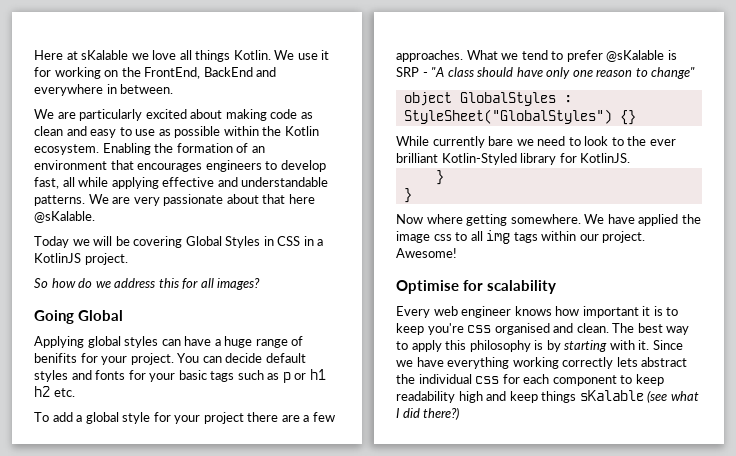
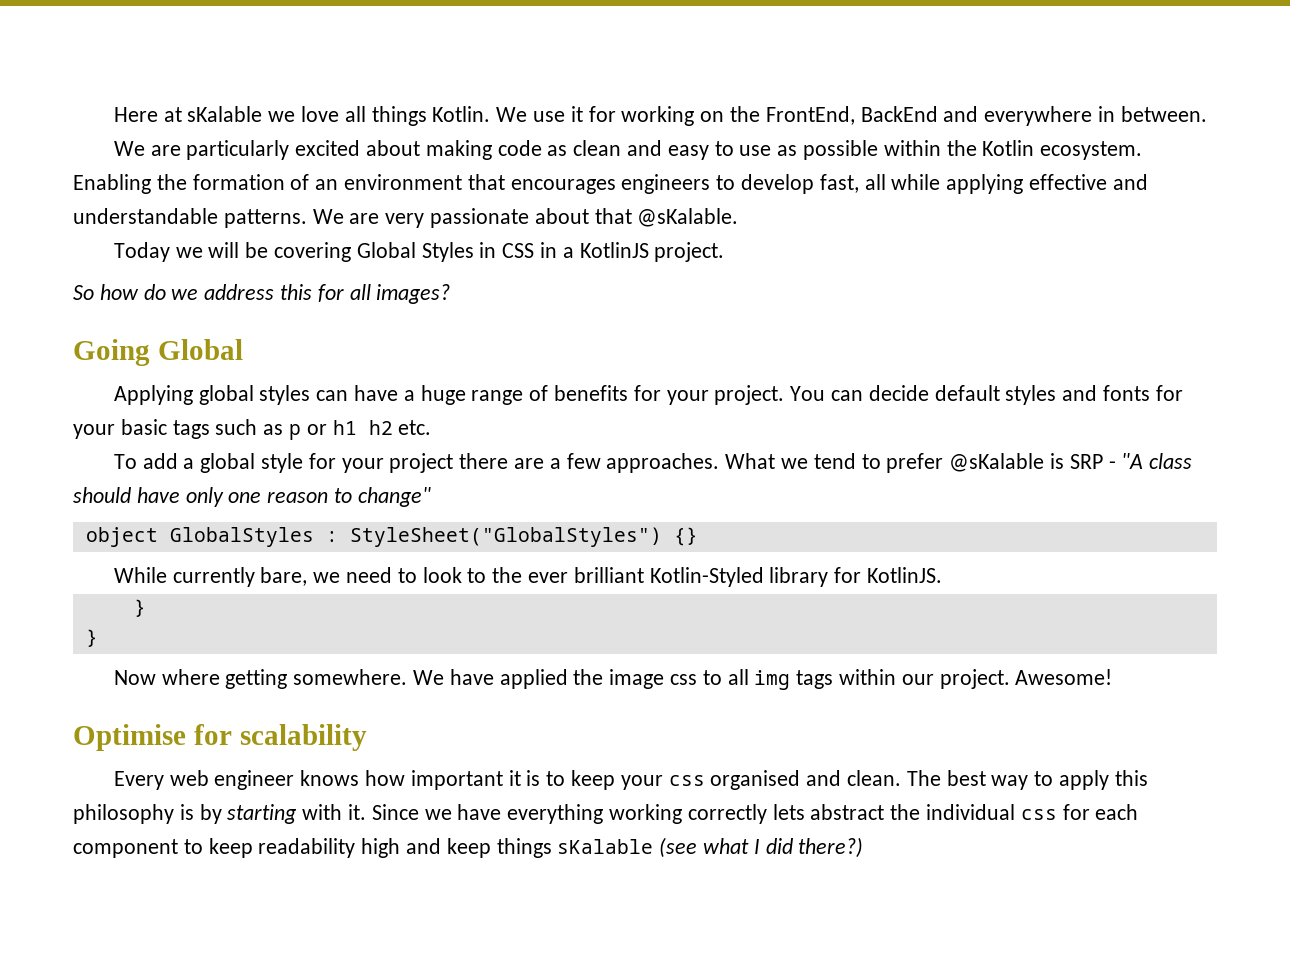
- We are very passionate about that here @sKalable.
+ We are very passionate about that @sKalable.
- Applying global styles can have a huge range of benifits for your project.
+ Applying global styles can have a huge range of benefits for your project.
- While currently bare we need to look to the ever brilliant Kotlin-Styled library for KotlinJS.
+ While currently bare, we need to look to the ever brilliant Kotlin-Styled library for KotlinJS.
- Every web engineer knows how important it is to keep you're css organised and clean.
+ Every web engineer knows how important it is to keep your css organised and clean.

